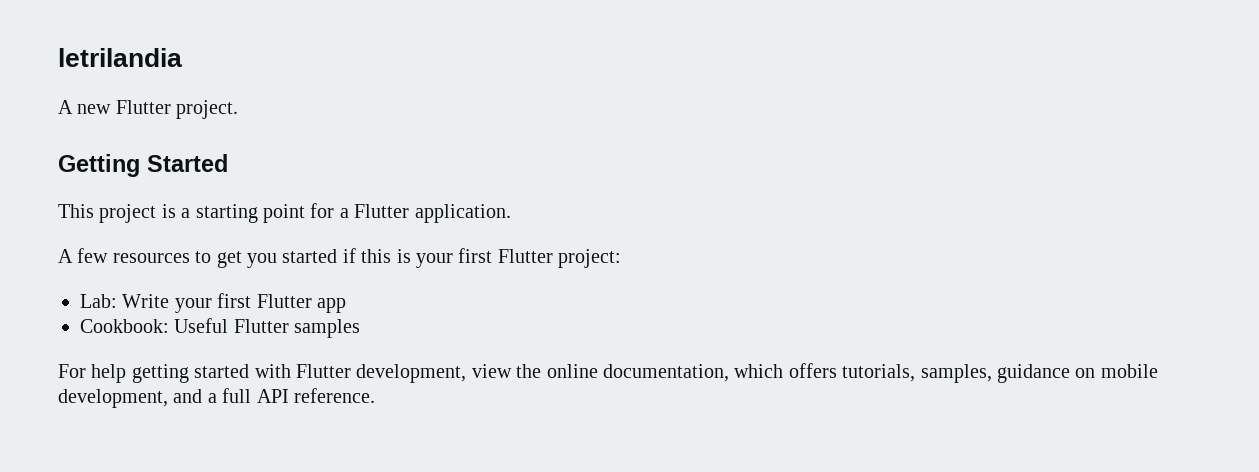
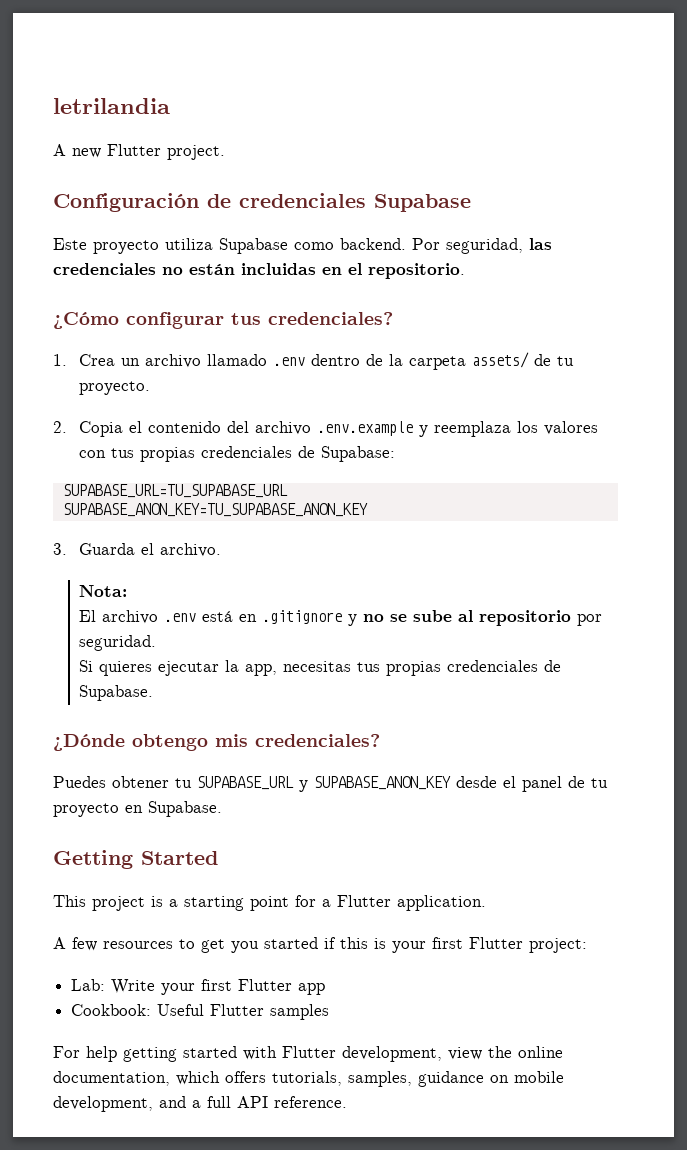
+ Configuración de credenciales Supabase
+ Este proyecto utiliza Supabase como backend. Por seguridad, las credenciales no están incluidas en el repositorio.
+ ¿Cómo configurar tus credenciales?
+ 1. Crea un archivo llamado .env dentro de la carpeta assets/ de tu proyecto.
+ 2. Copia el contenido del archivo .env.example y reemplaza los valores con tus propias credenciales de Supabase:
+ SUPABASE_URL=TU_SUPABASE_URL
+ SUPABASE_ANON_KEY=TU_SUPABASE_ANON_KEY
+ 3. Guarda el archivo.
+ Nota:
+ El archivo .env está en .gitignore y no se sube al repositorio por seguridad.
+ Si quieres ejecutar la app, necesitas tus propias credenciales de Supabase.
+ ¿Dónde obtengo mis credenciales?
+ Puedes obtener tu SUPABASE_URL y SUPABASE_ANON_KEY desde el panel de tu proyecto en Supabase.

